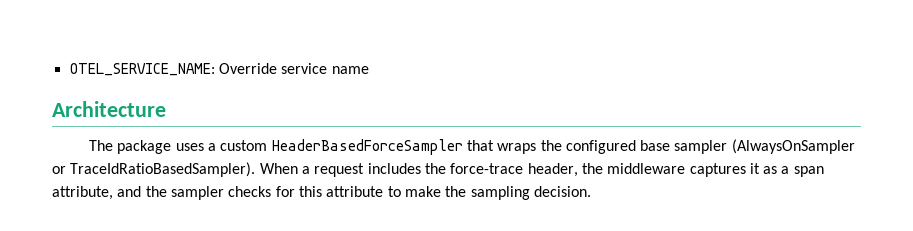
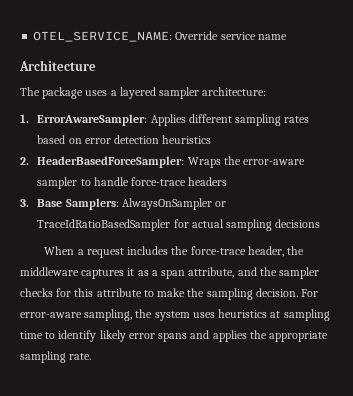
- The package uses a custom HeaderBasedForceSampler that wraps the configured base sampler (AlwaysOnSampler or TraceIdRatioBasedSampler). When a request includes the force-trace header, the middleware captures it as a span attribute, and the sampler checks for this attribute to make the sampling decision.
+ The package uses a layered sampler architecture:
+ 1. ErrorAwareSampler: Applies different sampling rates based on error detection heuristics
+ 2. HeaderBasedForceSampler: Wraps the error-aware sampler to handle force-trace headers
+ 3. Base Samplers: AlwaysOnSampler or TraceIdRatioBasedSampler for actual sampling decisions
+ When a request includes the force-trace header, the middleware captures it as a span attribute, and the sampler checks for this attribute to make the sampling decision.
+ For error-aware sampling, the system uses heuristics at sampling time to identify likely error spans and applies the appropriate sampling rate.

